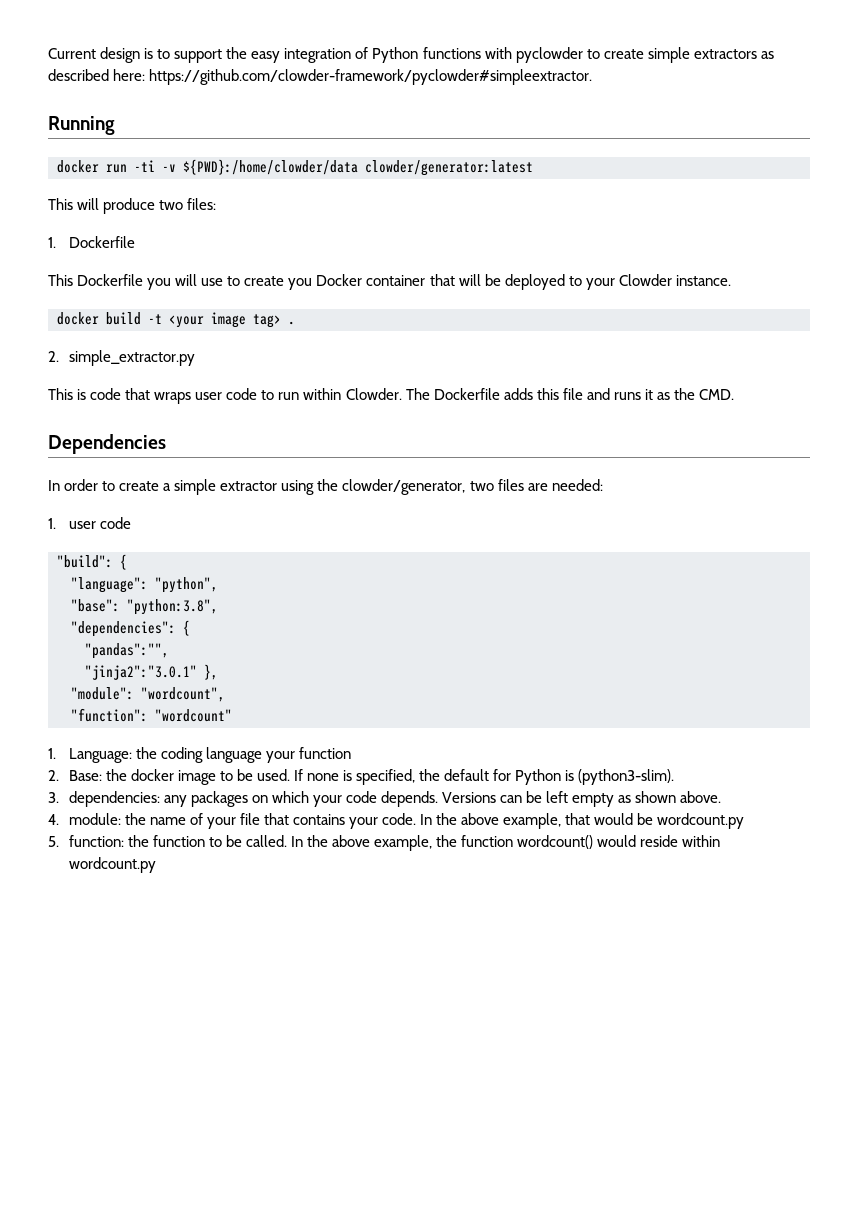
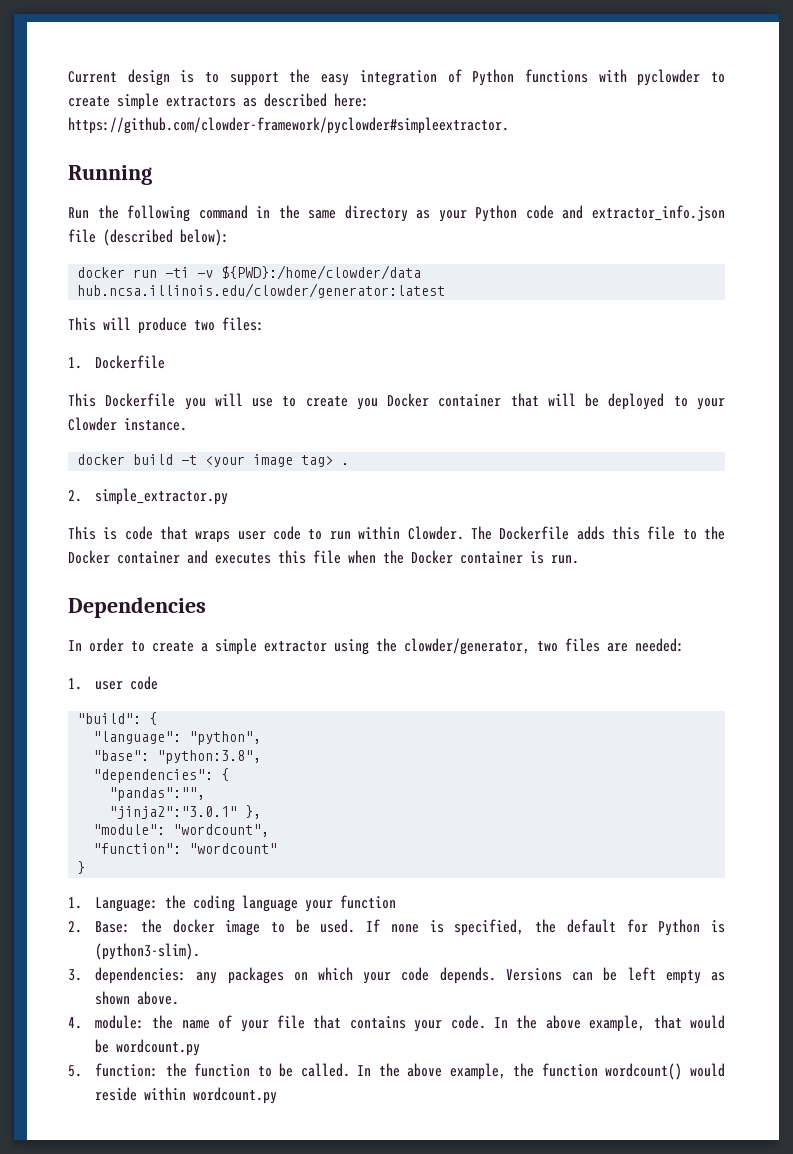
+ Run the following command in the same directory as your Python code and extractor_info.json file (described below):
- docker run -ti -v ${PWD}:/home/clowder/data clowder/generator:latest
+ docker run -ti -v ${PWD}:/home/clowder/data hub.ncsa.illinois.edu/clowder/generator:latest
- The Dockerfile adds this file and runs it as the CMD.
+ The Dockerfile adds this file to the Docker container and executes this file when the Docker container is run.
+ }

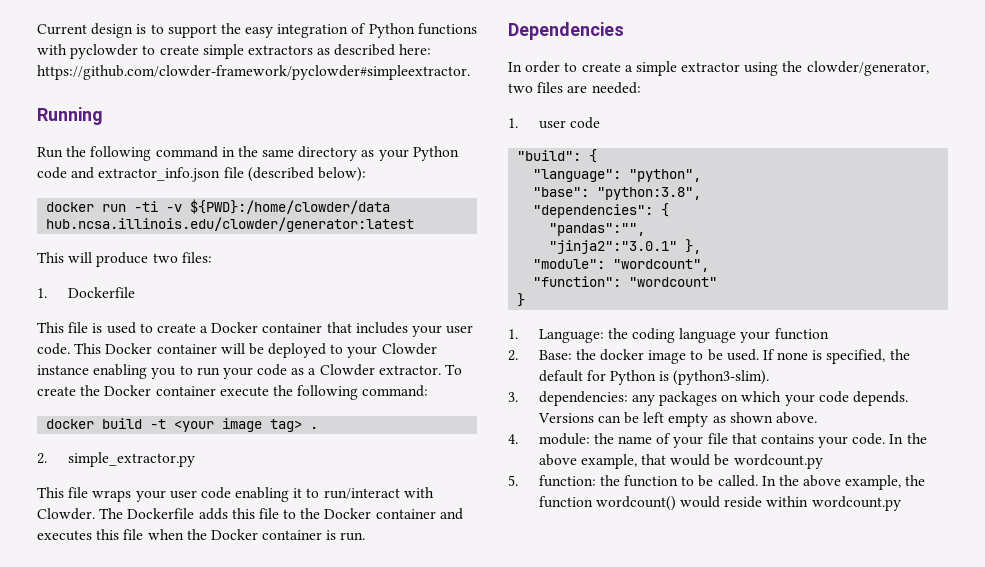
- This Dockerfile you will use to create you Docker container that will be deployed to your Clowder instance.
+ This file is used to create a Docker container that includes your user code. This Docker container will be deployed to your Clowder instance enabling you to run your code as a Clowder extractor. To create the Docker container execute the following command:
- This is code that wraps user code to run within Clowder.
+ This file wraps your user code enabling it to run/interact with Clowder.

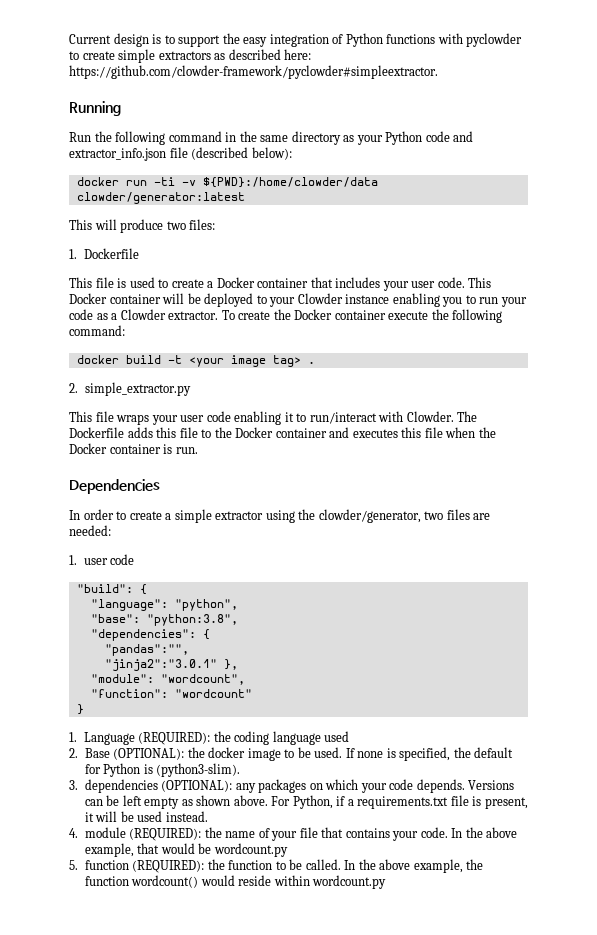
- docker run -ti -v ${PWD}:/home/clowder/data hub.ncsa.illinois.edu/clowder/generator:latest
+ docker run -ti -v ${PWD}:/home/clowder/data clowder/generator:latest
- 1. Language: the coding language your function
- 2. Base: the docker image to be used.
+ 1. Language (REQUIRED): the coding language used
+ 2. Base (OPTIONAL): the docker image to be used.
- 3. dependencies: any packages on which your code depends.
+ 3. dependencies (OPTIONAL): any packages on which your code depends.
+ For Python, if a requirements.txt file is present, it will be used instead.
- 4. module: the name of your file that contains your code.
+ 4. module (REQUIRED): the name of your file that contains your code.
- 5. function: the function to be called.
+ 5. function (REQUIRED): the function to be called.

